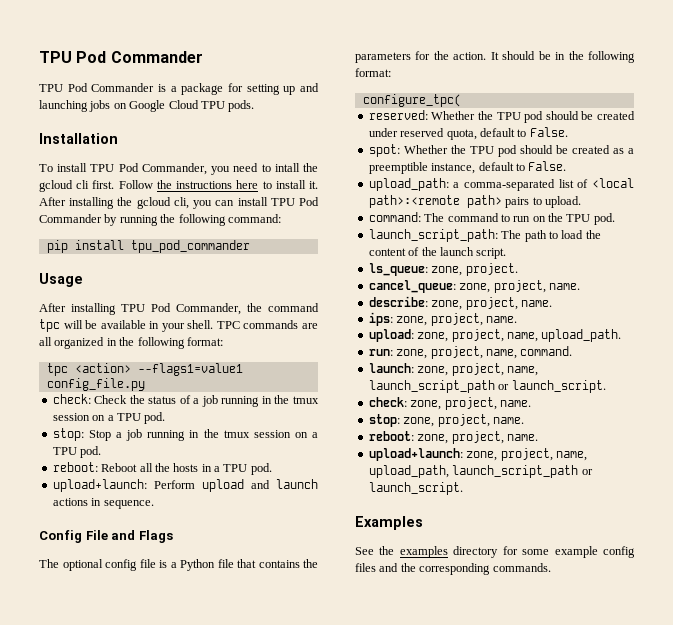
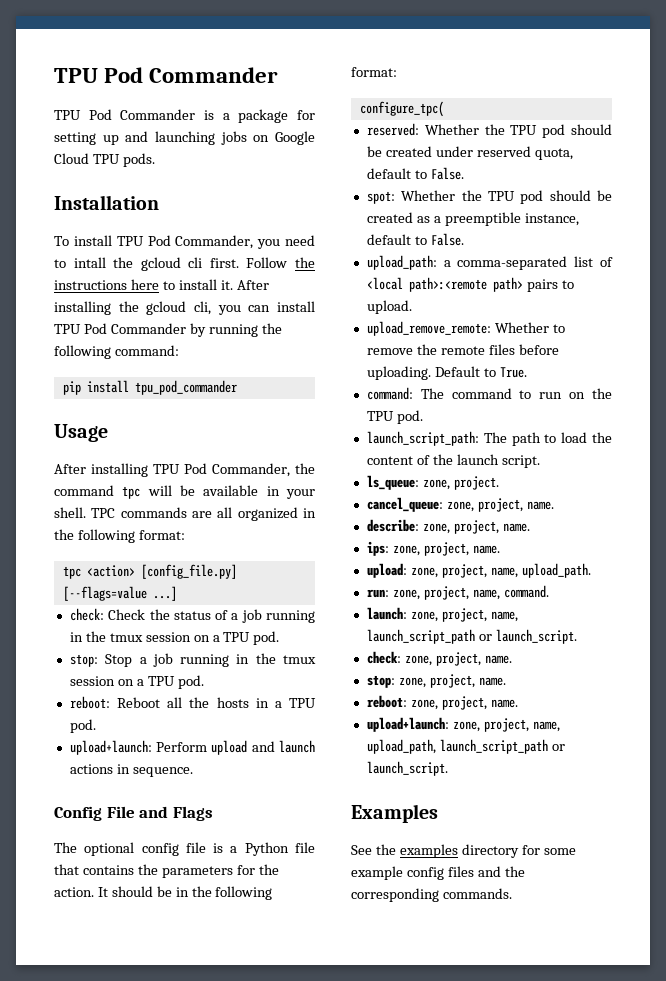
- tpc <action> --flags1=value1 config_file.py
+ tpc <action> [config_file.py] [--flags=value ...]
+ upload_remove_remote: Whether to remove the remote files before uploading. Default to True.

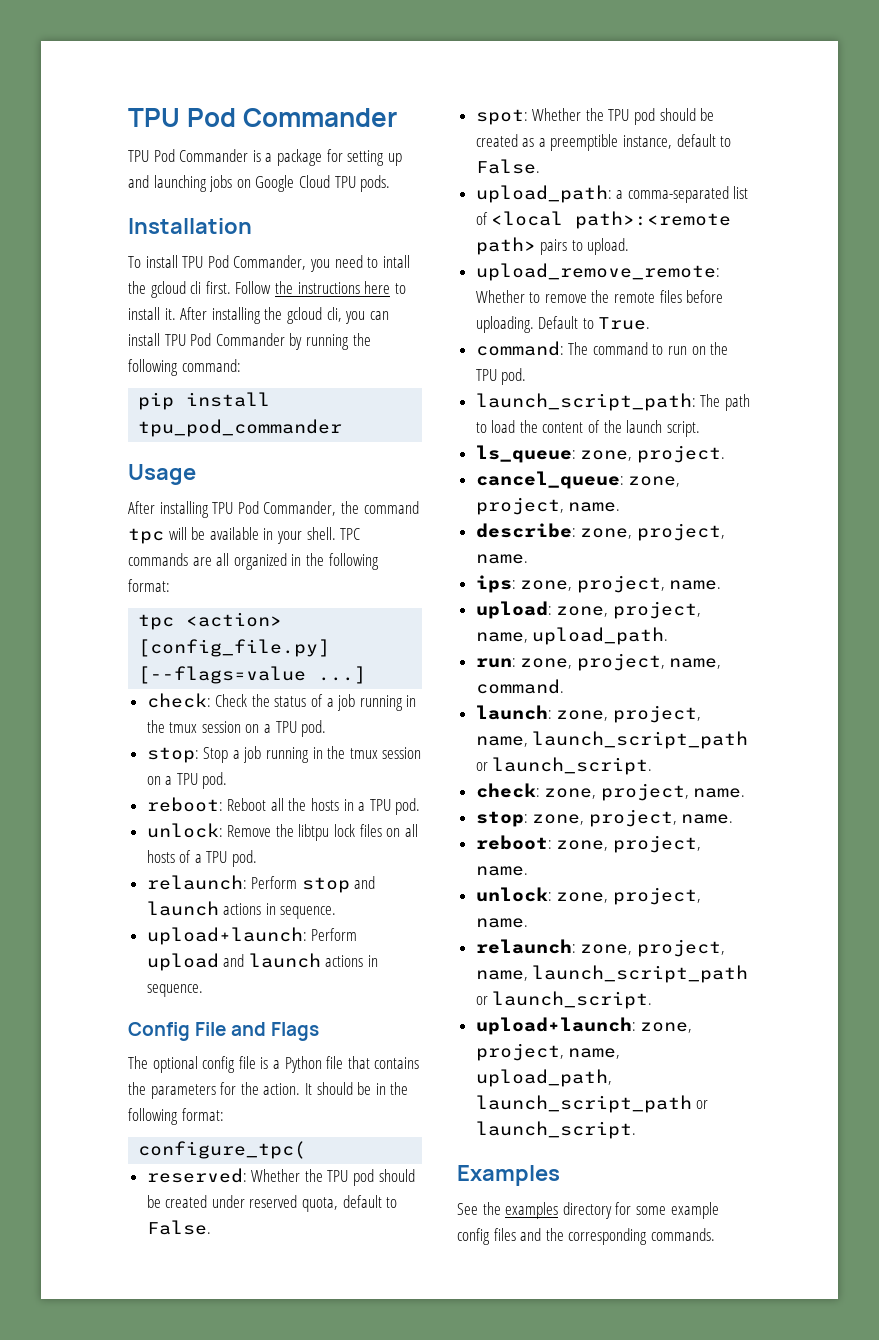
+ unlock: Remove the libtpu lock files on all hosts of a TPU pod.
+ relaunch: Perform stop and launch actions in sequence.
+ unlock: zone, project, name.
+ relaunch: zone, project, name, launch_script_path or launch_script.

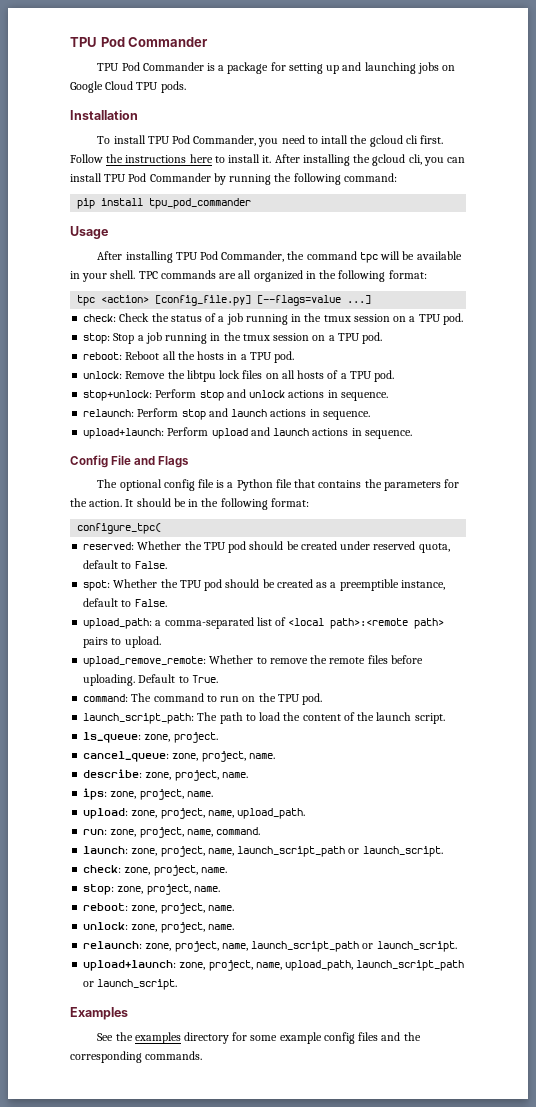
+ stop+unlock: Perform stop and unlock actions in sequence.

